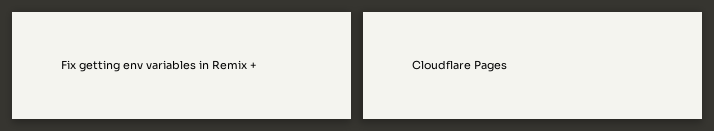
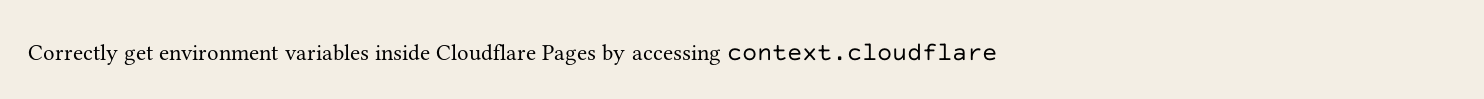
- Fix getting env variables in Remix + Cloudflare Pages
+ Correctly get environment variables inside Cloudflare Pages by accessing context.cloudflare

